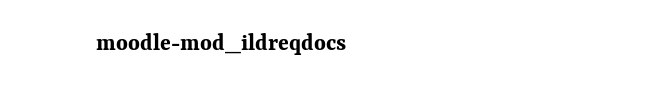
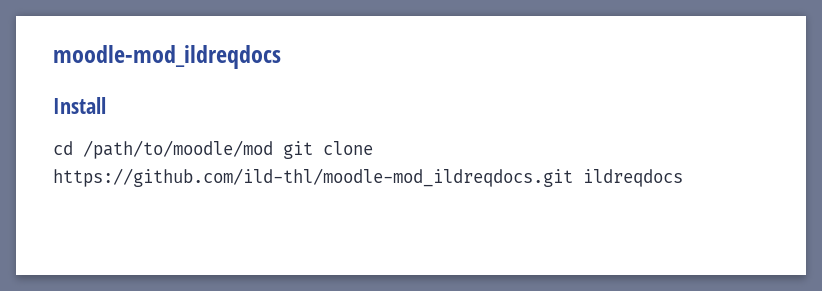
+ Install
+ cd /path/to/moodle/mod git clone https://github.com/ild-thl/moodle-mod_ildreqdocs.git ildreqdocs

